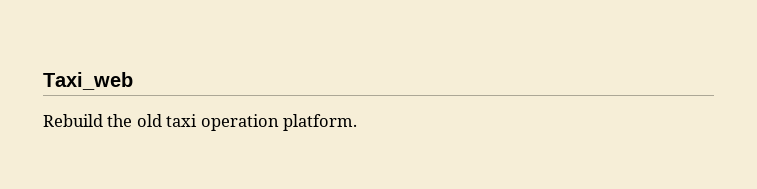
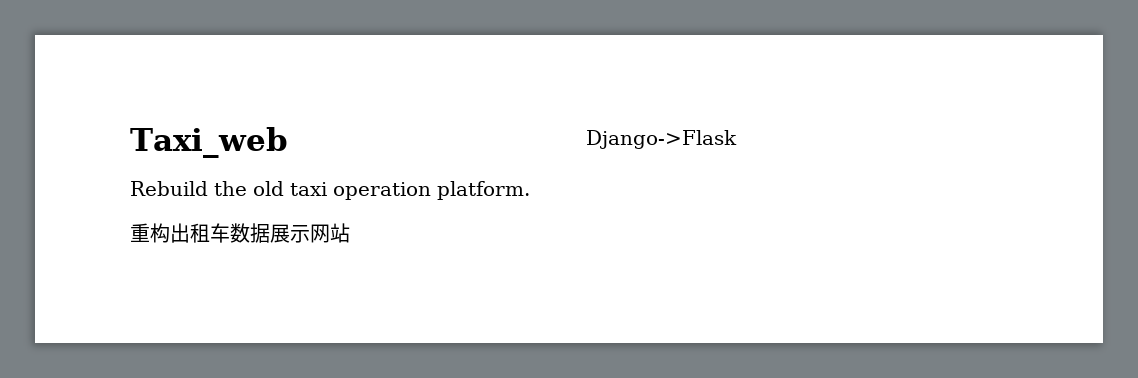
+ 重构出租车数据展示网站
+ Django->Flask

